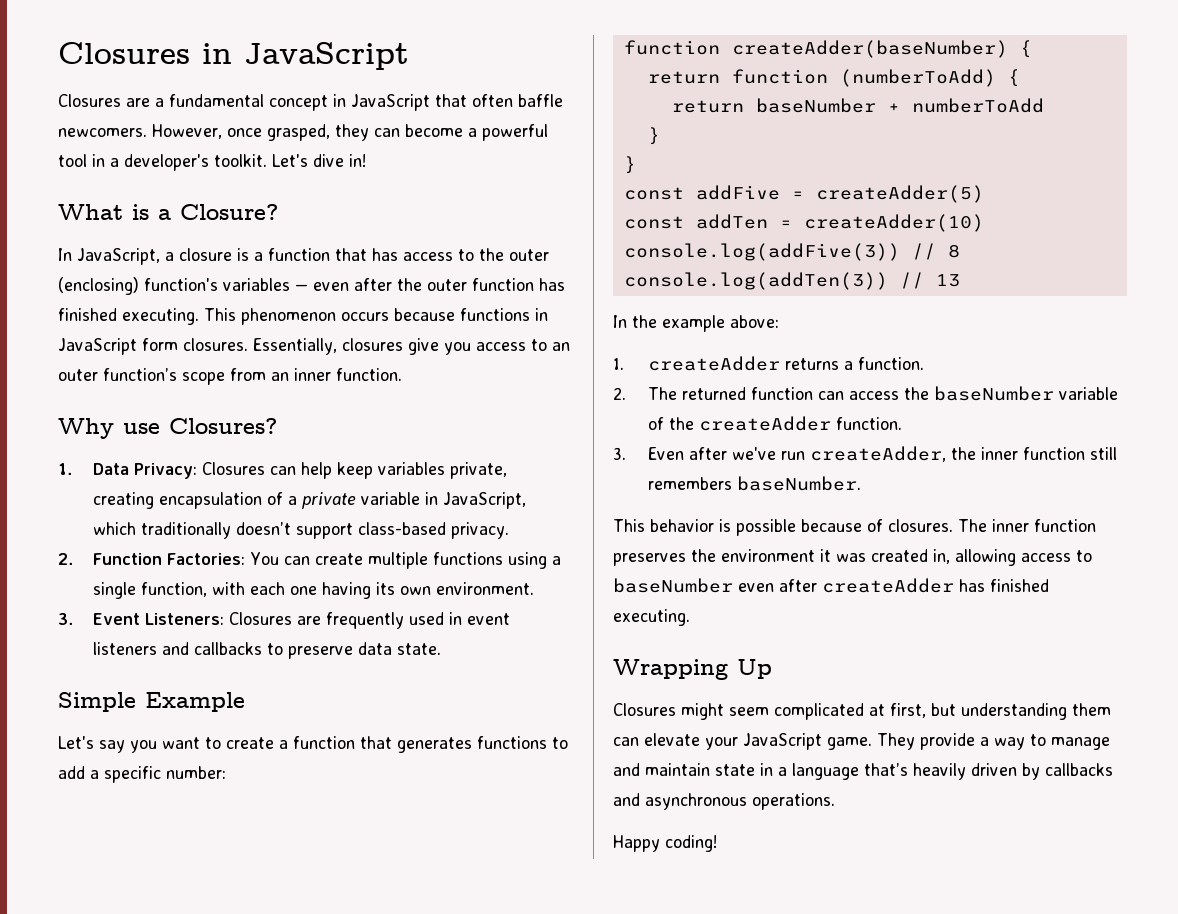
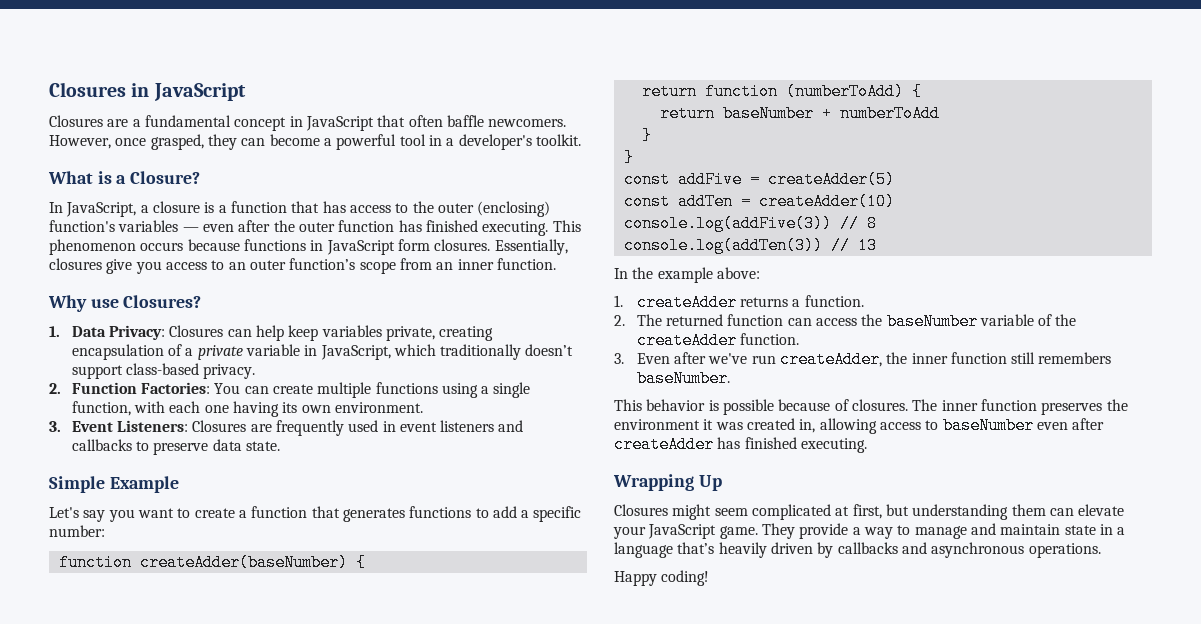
- Let's dive in!

